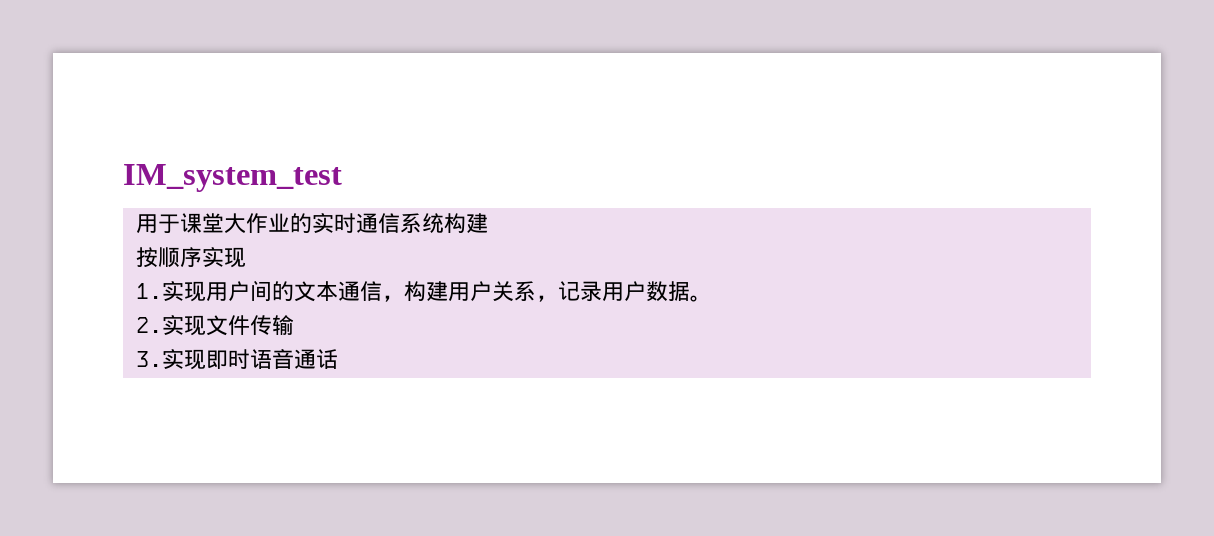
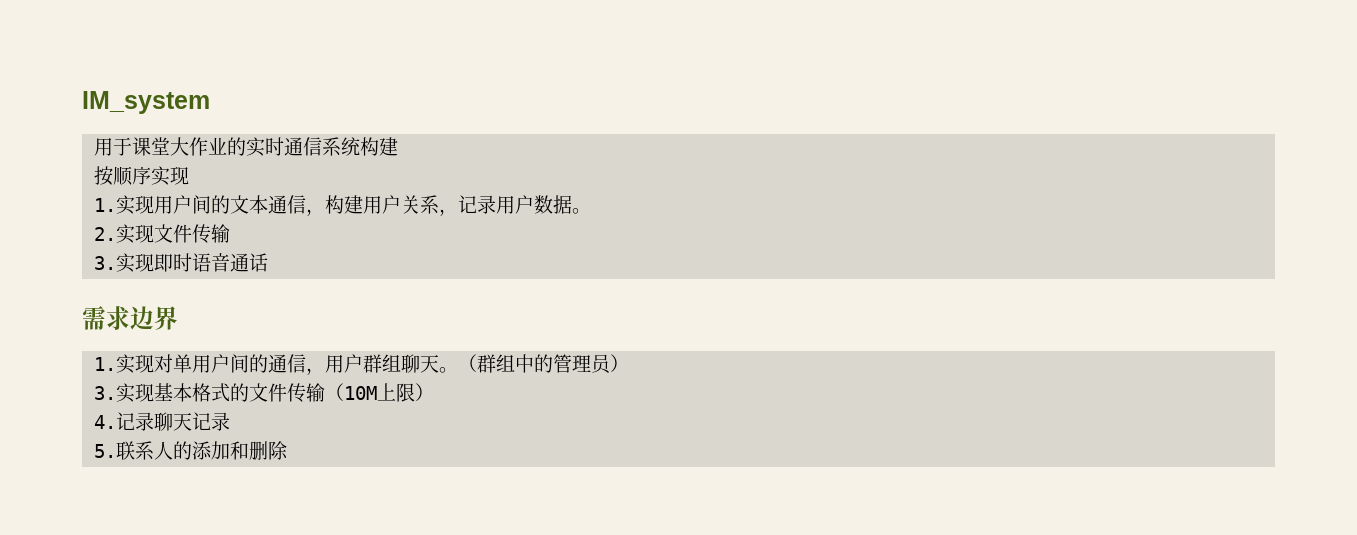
- IM_system_test
+ IM_system
+ 需求边界
+ 1.实现对单用户间的通信，用户群组聊天。（群组中的管理员）
+ 3.实现基本格式的文件传输（10M上限）
+ 4.记录聊天记录
+ 5.联系人的添加和删除

